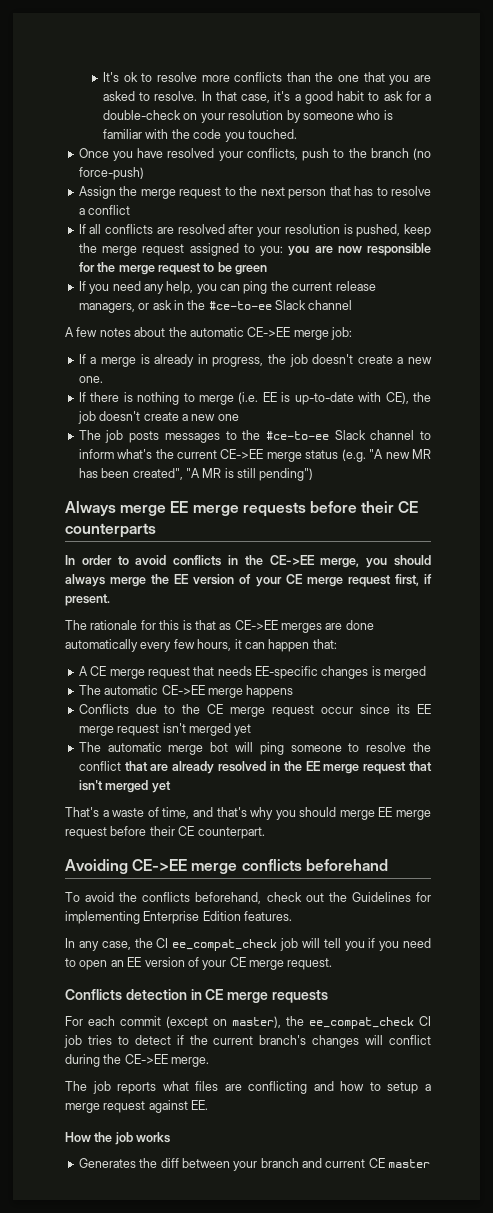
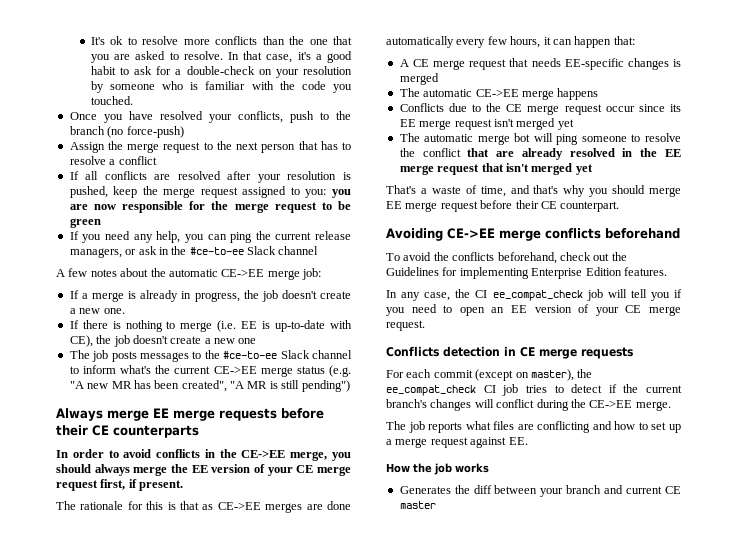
- The job reports what files are conflicting and how to setup a merge request against EE.
+ The job reports what files are conflicting and how to set up a merge request against EE.

